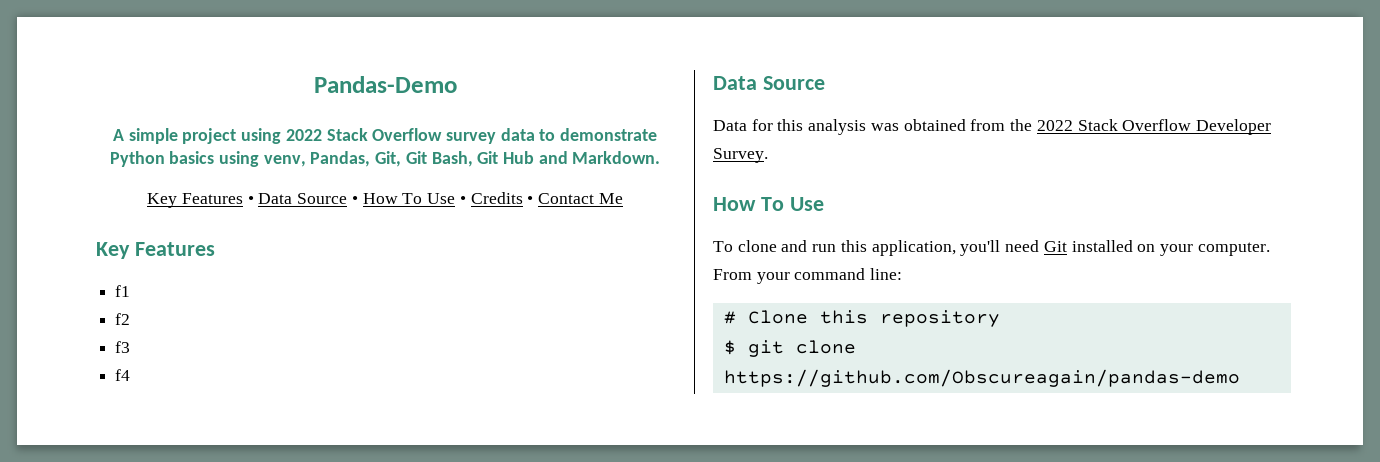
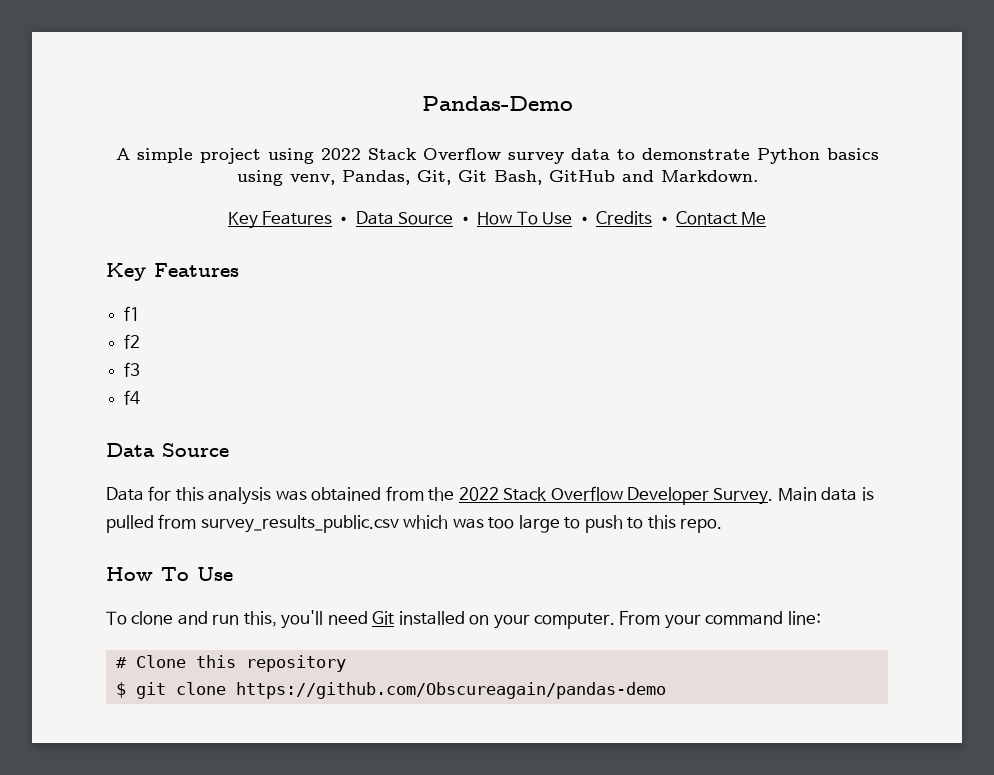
- A simple project using 2022 Stack Overflow survey data to demonstrate Python basics using venv, Pandas, Git, Git Bash, Git Hub and Markdown.
+ A simple project using 2022 Stack Overflow survey data to demonstrate Python basics using venv, Pandas, Git, Git Bash, GitHub and Markdown.
+ Main data is pulled from survey_results_public.csv which was too large to push to this repo.
- To clone and run this application, you'll need Git installed on your computer.
+ To clone and run this, you'll need Git installed on your computer.

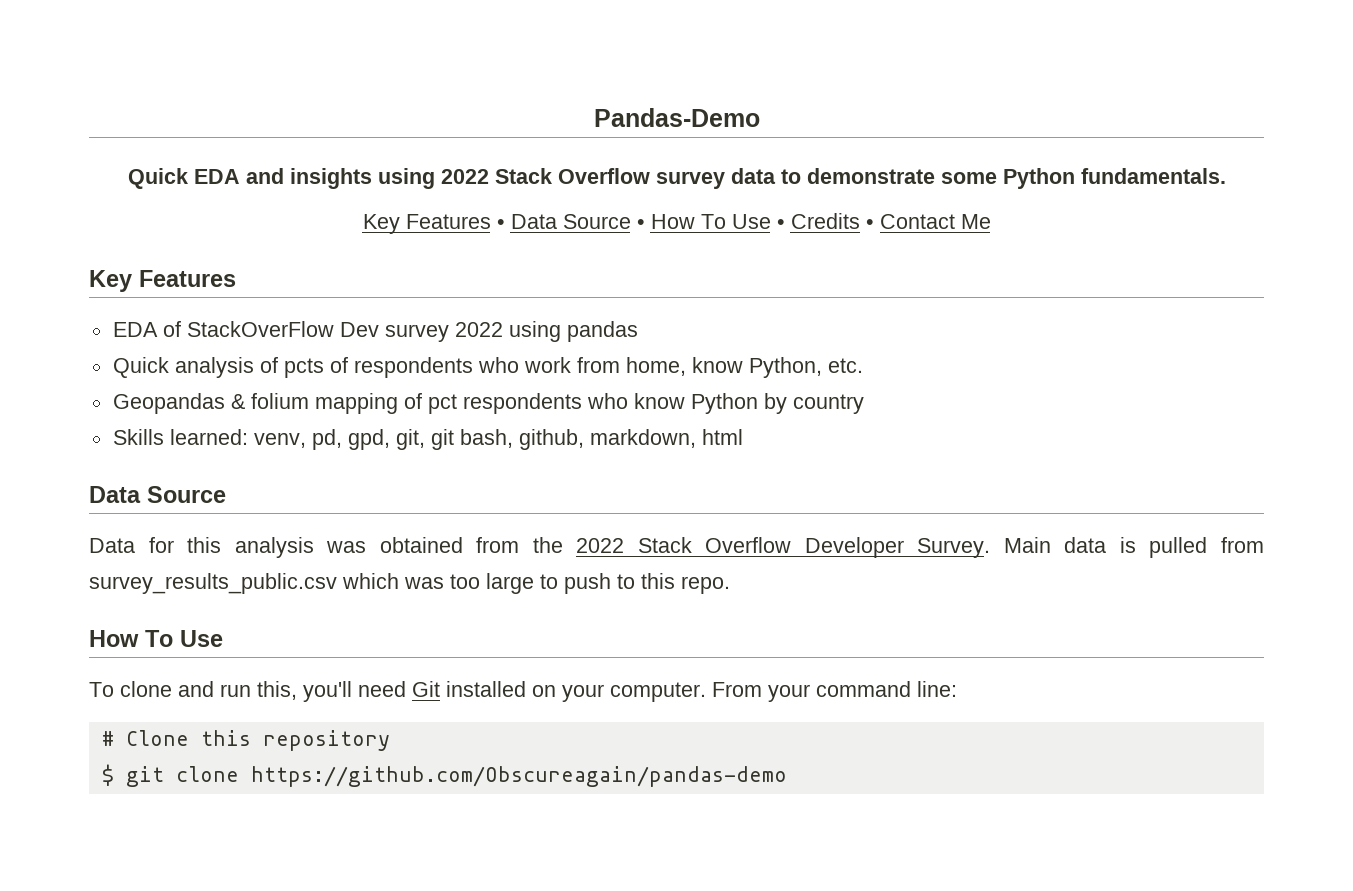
- A simple project using 2022 Stack Overflow survey data to demonstrate Python basics using venv, Pandas, Git, Git Bash, GitHub and Markdown.
+ Quick EDA and insights using 2022 Stack Overflow survey data to demonstrate some Python fundamentals.
- f1
- f2
- f3
- f4
+ EDA of StackOverFlow Dev survey 2022 using pandas
+ Quick analysis of pcts of respondents who work from home, know Python, etc.
+ Geopandas & folium mapping of pct respondents who know Python by country
+ Skills learned: venv, pd, gpd, git, git bash, github, markdown, html

